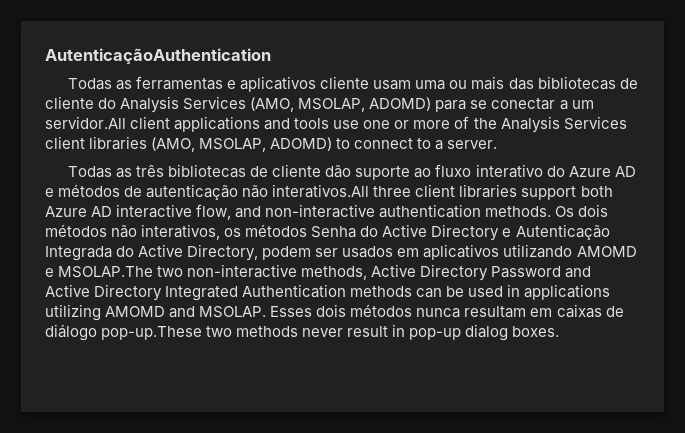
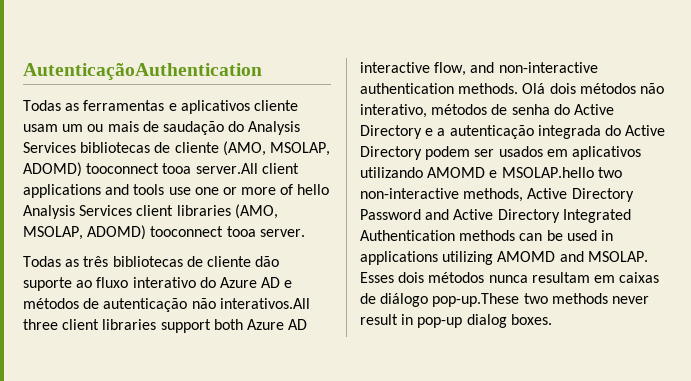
- Todas as ferramentas e aplicativos cliente usam uma ou mais das bibliotecas de cliente do Analysis Services (AMO, MSOLAP, ADOMD) para se conectar a um servidor.All client applications and tools use one or more of the Analysis Services client libraries (AMO, MSOLAP, ADOMD) to connect to a server.
+ Todas as ferramentas e aplicativos cliente usam um ou mais de saudação do Analysis Services bibliotecas de cliente (AMO, MSOLAP, ADOMD) tooconnect tooa server.All client applications and tools use one or more of hello Analysis Services client libraries (AMO, MSOLAP, ADOMD) tooconnect tooa server.
- Os dois métodos não interativos, os métodos Senha do Active Directory e Autenticação Integrada do Active Directory, podem ser usados em aplicativos utilizando AMOMD e MSOLAP.The two non-interactive methods, Active Directory Password and Active Directory Integrated Authentication methods can be used in applications utilizing AMOMD and MSOLAP.
+ Olá dois métodos não interativo, métodos de senha do Active Directory e a autenticação integrada do Active Directory podem ser usados em aplicativos utilizando AMOMD e MSOLAP.hello two non-interactive methods, Active Directory Password and Active Directory Integrated Authentication methods can be used in applications utilizing AMOMD and MSOLAP.

